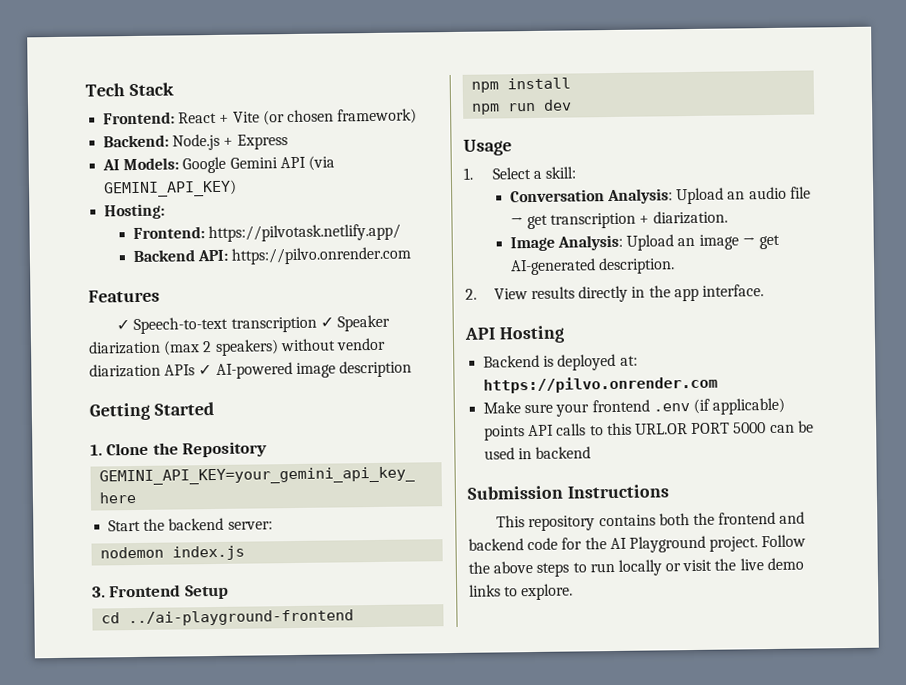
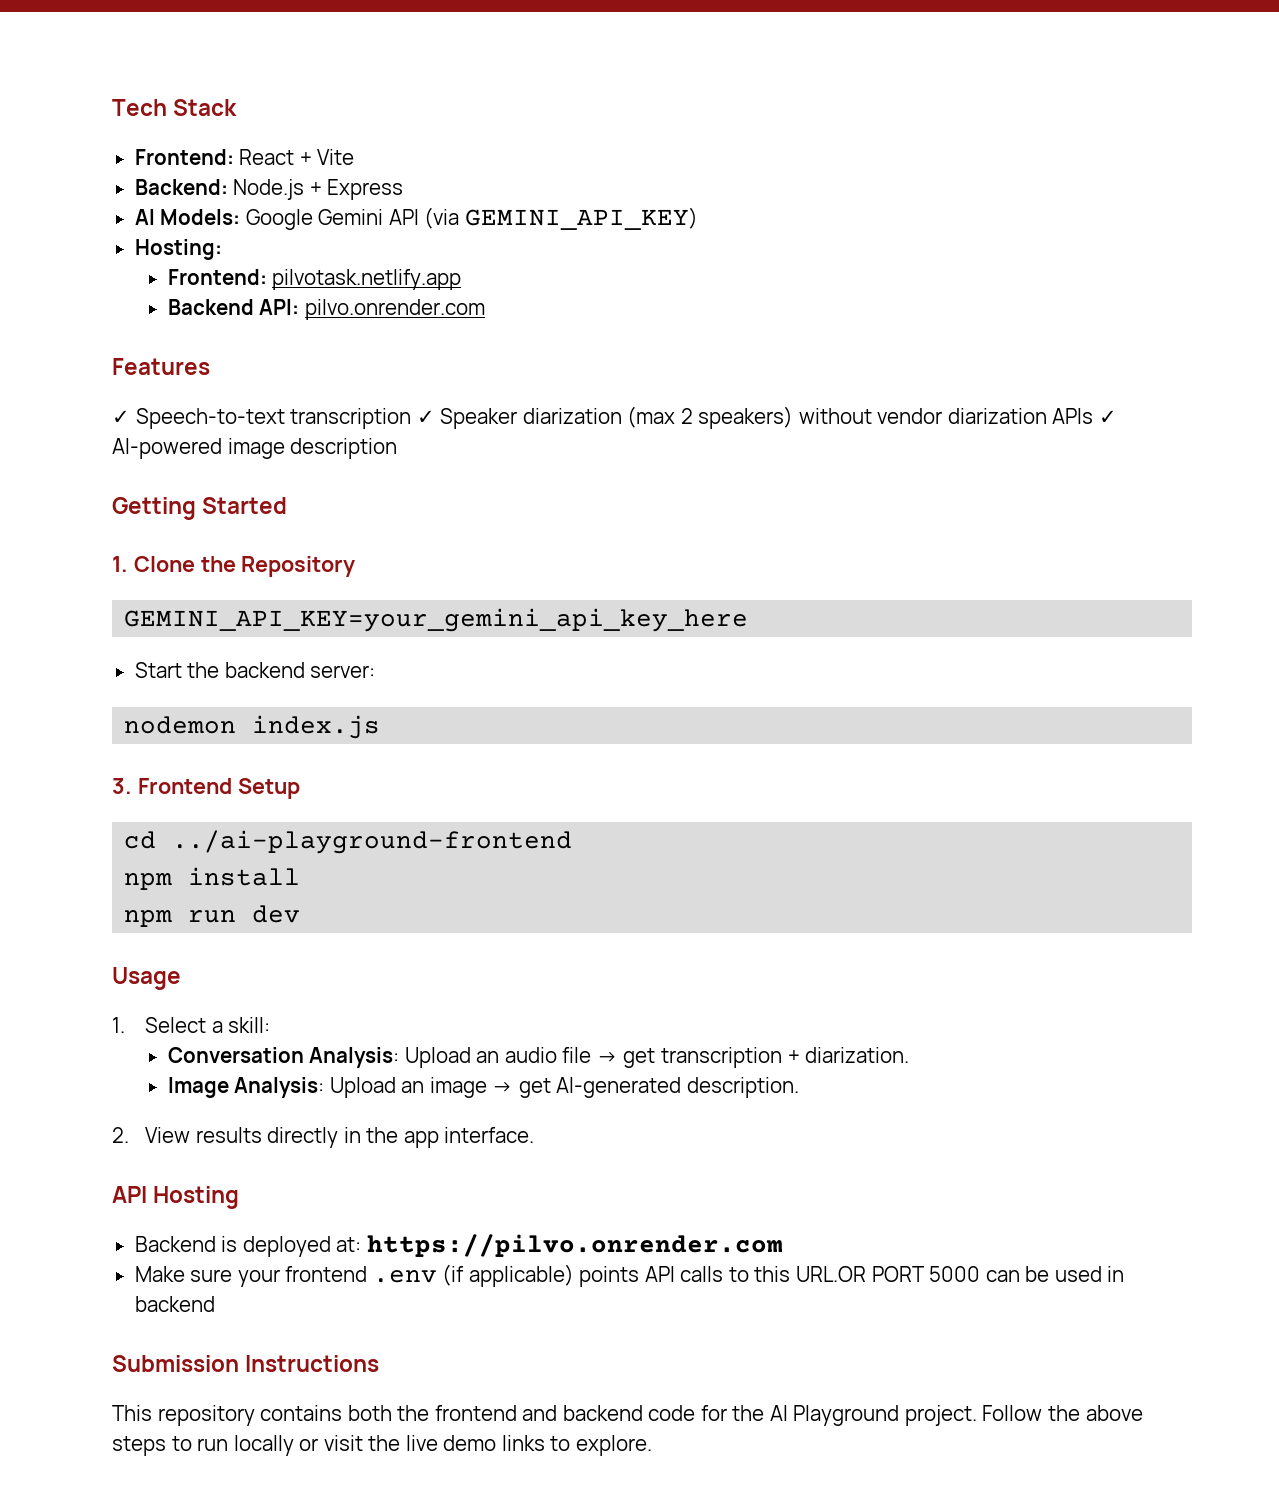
- Frontend: React + Vite (or chosen framework)
+ Frontend: React + Vite
- Frontend: https://pilvotask.netlify.app/
+ Frontend: pilvotask.netlify.app
- Backend API: https://pilvo.onrender.com
+ Backend API: pilvo.onrender.com

